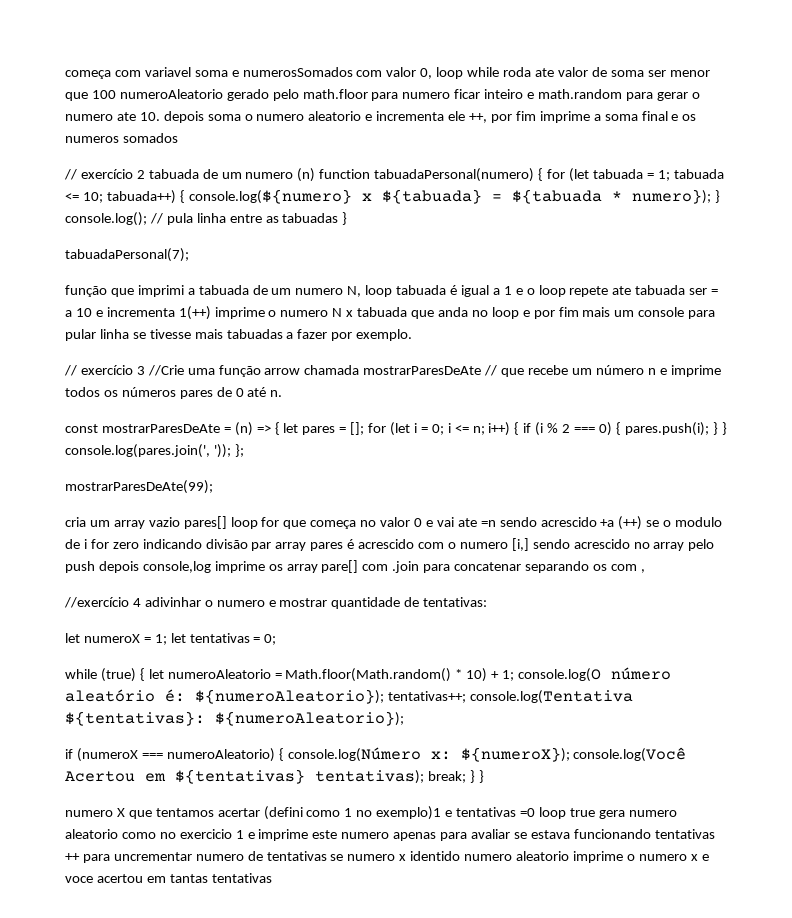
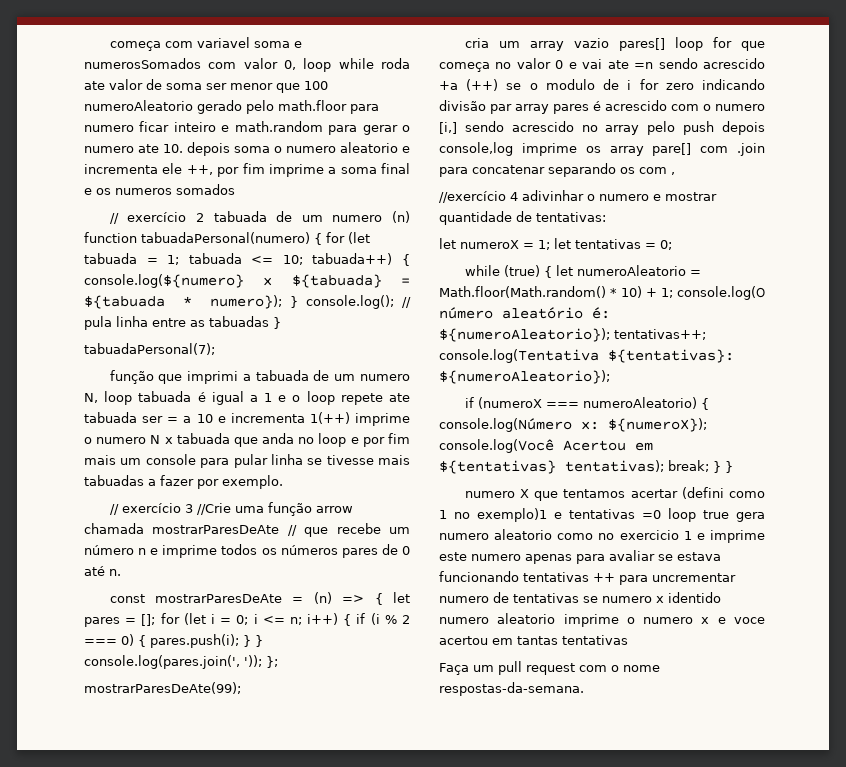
+ Faça um pull request com o nome respostas-da-semana.

